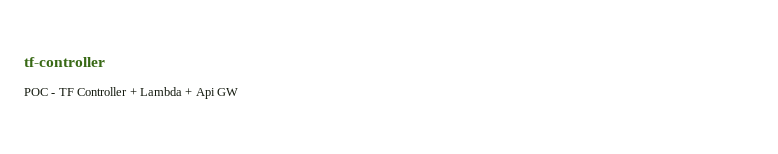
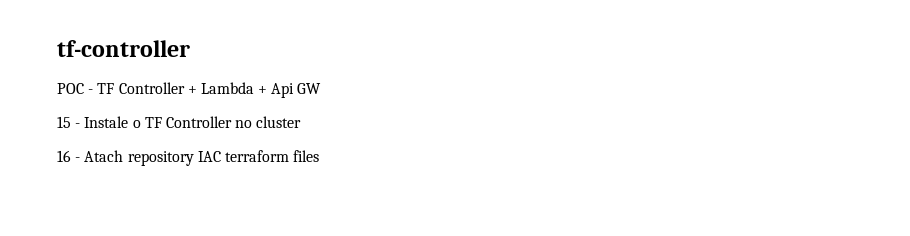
+ 15 - Instale o TF Controller no cluster
+ 16 - Atach repository IAC terraform files

